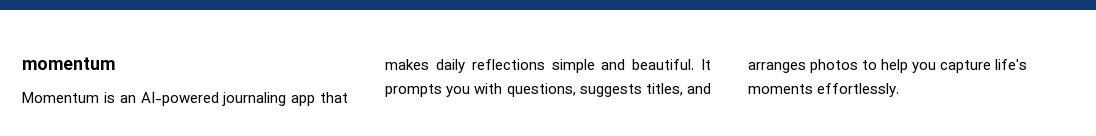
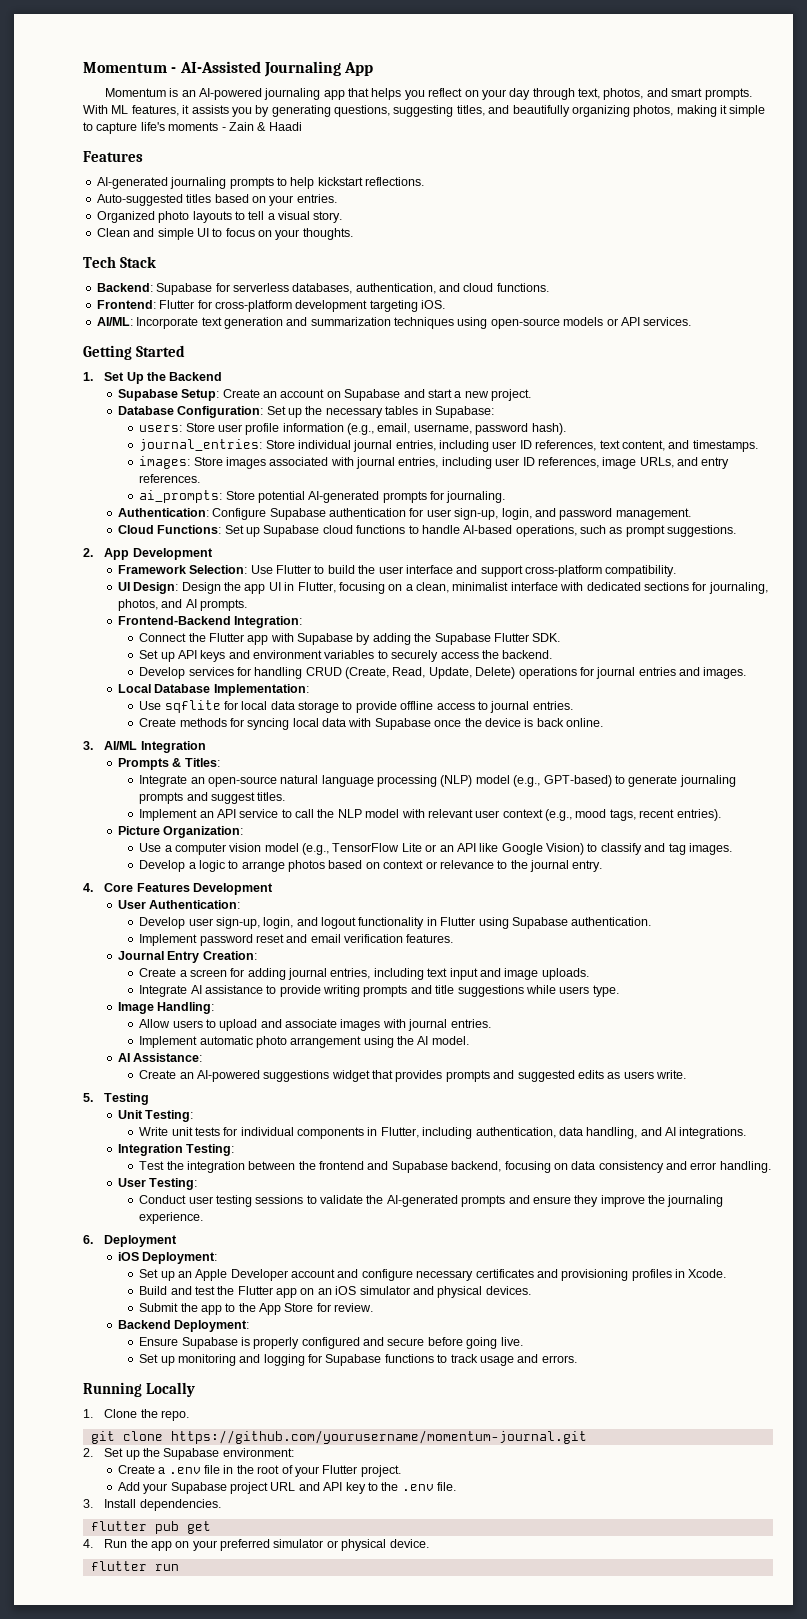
- momentum
+ Momentum - AI-Assisted Journaling App
- Momentum is an AI-powered journaling app that makes daily reflections simple and beautiful. It prompts you with questions, suggests titles, and arranges photos to help you capture life's moments effortlessly.
+ Momentum is an AI-powered journaling app that helps you reflect on your day through text, photos, and smart prompts. With ML features, it assists you by generating questions, suggesting titles, and beautifully organizing photos, making it simple to capture life's moments - Zain & Haadi
+ Features
+ AI-generated journaling prompts to help kickstart reflections.
+ Auto-suggested titles based on your entries.
+ Organized photo layouts to tell a visual story.
+ Clean and simple UI to focus on your thoughts.
+ Tech Stack
+ Backend: Supabase for serverless databases, authentication, and cloud functions.
+ Frontend: Flutter for cross-platform development targeting iOS.
+ AI/ML: Incorporate text generation and summarization techniques using open-source models or API services.
+ Getting Started
+ 1. Set Up the Backend
+ Supabase Setup: Create an account on Supabase and start a new project.
+ Database Configuration: Set up the necessary tables in Supabase:
+ users: Store user profile information (e.g., email, username, password hash).
+ journal_entries: Store individual journal entries, including user ID references, text content, and timestamps.
+ images: Store images associated with journal entries, including user ID references, image URLs, and entry references.
+ ai_prompts: Store potential AI-generated prompts for journaling.
+ Authentication: Configure Supabase authentication for user sign-up, login, and password management.
+ Cloud Functions: Set up Supabase cloud functions to handle AI-based operations, such as prompt suggestions.
+ 2. App Development
+ Framework Selection: Use Flutter to build the user interface and support cross-platform compatibility.
+ UI Design: Design the app UI in Flutter, focusing on a clean, minimalist interface with dedicated sections for journaling, photos, and AI prompts.
+ Frontend-Backend Integration:
+ Connect the Flutter app with Supabase by adding the Supabase Flutter SDK.
+ Set up API keys and environment variables to securely access the backend.
+ Develop services for handling CRUD (Create, Read, Update, Delete) operations for journal entries and images.
+ Local Database Implementation:
+ Use sqflite for local data storage to provide offline access to journal entries.
+ Create methods for syncing local data with Supabase once the device is back online.
+ 3. AI/ML Integration
+ Prompts & Titles:
+ Integrate an open-source natural language processing (NLP) model (e.g., GPT-based) to generate journaling prompts and suggest titles.
+ Implement an API service to call the NLP model with relevant user context (e.g., mood tags, recent entries).
+ Picture Organization:
+ Use a computer vision model (e.g., TensorFlow Lite or an API like Google Vision) to classify and tag images.
+ Develop a logic to arrange photos based on context or relevance to the journal entry.
+ 4. Core Features Development
+ User Authentication:
+ Develop user sign-up, login, and logout functionality in Flutter using Supabase authentication.
+ Implement password reset and email verification features.
+ Journal Entry Creation:
+ Create a screen for adding journal entries, including text input and image uploads.
+ Integrate AI assistance to provide writing prompts and title suggestions while users type.
+ Image Handling:
+ Allow users to upload and associate images with journal entries.
+ Implement automatic photo arrangement using the AI model.
+ AI Assistance:
+ Create an AI-powered suggestions widget that provides prompts and suggested edits as users write.
+ 5. Testing
+ Unit Testing:
+ Write unit tests for individual components in Flutter, including authentication, data handling, and AI integrations.
+ Integration Testing:
+ Test the integration between the frontend and Supabase backend, focusing on data consistency and error handling.
+ User Testing:
+ Conduct user testing sessions to validate the AI-generated prompts and ensure they improve the journaling experience.
+ 6. Deployment
+ iOS Deployment:
+ Set up an Apple Developer account and configure necessary certificates and provisioning profiles in Xcode.
+ Build and test the Flutter app on an iOS simulator and physical devices.
+ Submit the app to the App Store for review.
+ Backend Deployment:
+ Ensure Supabase is properly configured and secure before going live.
+ Set up monitoring and logging for Supabase functions to track usage and errors.
+ Running Locally
+ 1. Clone the repo.
+ git clone https://github.com/yourusername/momentum-journal.git
+ 2. Set up the Supabase environment:
+ Create a .env file in the root of your Flutter project.
+ Add your Supabase project URL and API key to the .env file.
+ 3. Install dependencies.
+ flutter pub get
+ 4. Run the app on your preferred simulator or physical device.
+ flutter run

